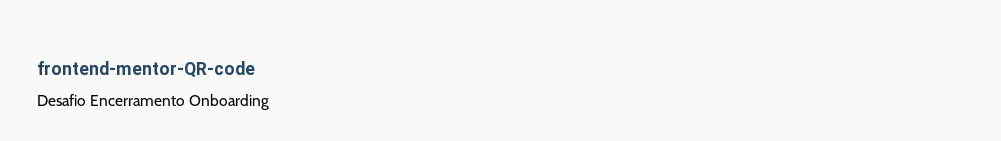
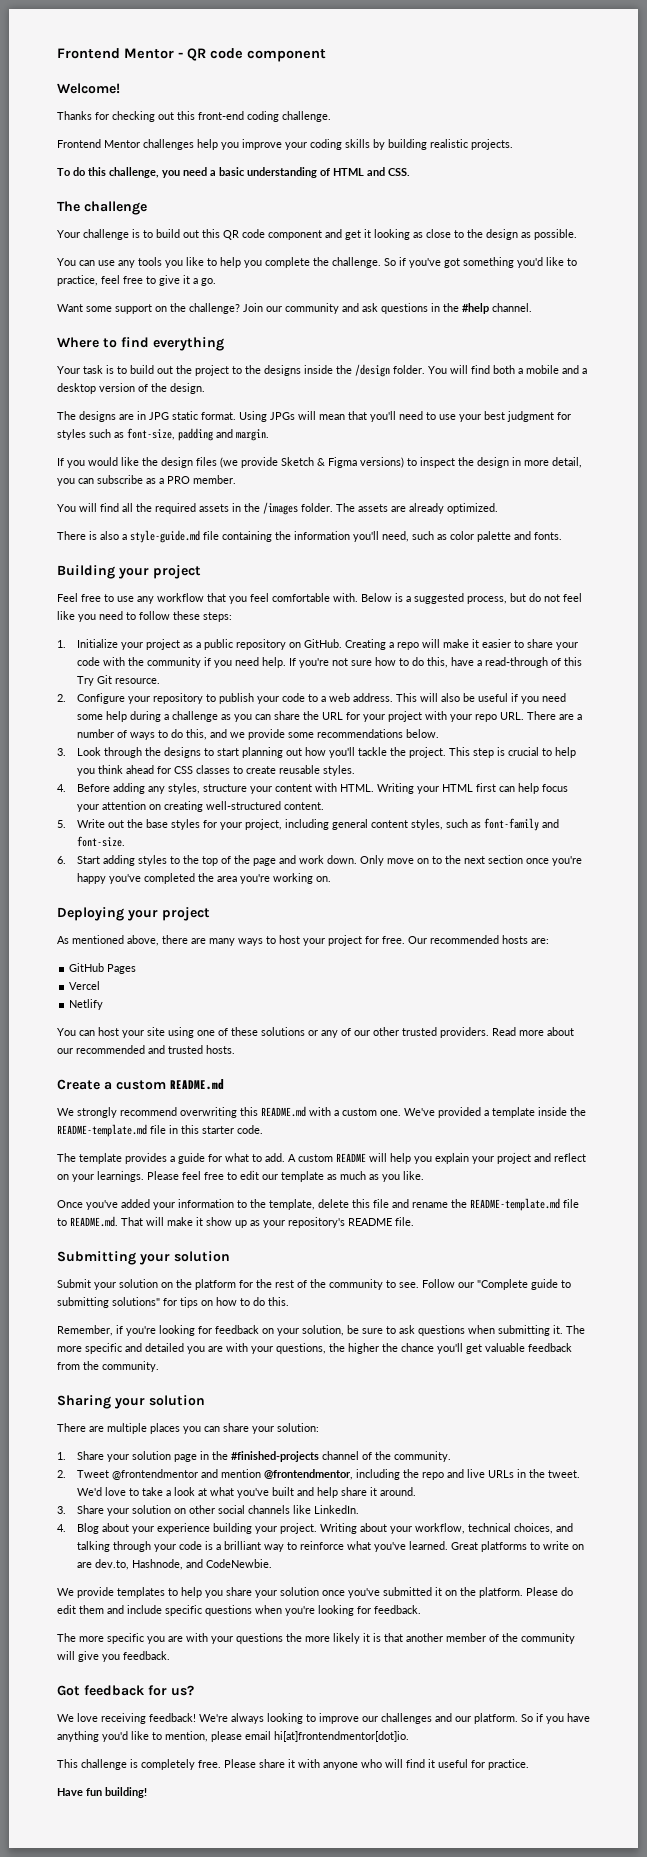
- frontend-mentor-QR-code
- Desafio Encerramento Onboarding
+ Frontend Mentor - QR code component
+ Welcome!
+ Thanks for checking out this front-end coding challenge.
+ Frontend Mentor challenges help you improve your coding skills by building realistic projects.
+ To do this challenge, you need a basic understanding of HTML and CSS.
+ The challenge
+ Your challenge is to build out this QR code component and get it looking as close to the design as possible.
+ You can use any tools you like to help you complete the challenge. So if you've got something you'd like to practice, feel free to give it a go.
+ Want some support on the challenge? Join our community and ask questions in the #help channel.
+ Where to find everything
+ Your task is to build out the project to the designs inside the /design folder. You will find both a mobile and a desktop version of the design.
+ The designs are in JPG static format. Using JPGs will mean that you'll need to use your best judgment for styles such as font-size, padding and margin.
+ If you would like the design files (we provide Sketch & Figma versions) to inspect the design in more detail, you can subscribe as a PRO member.
+ You will find all the required assets in the /images folder. The assets are already optimized.
+ There is also a style-guide.md file containing the information you'll need, such as color palette and fonts.
+ Building your project
+ Feel free to use any workflow that you feel comfortable with. Below is a suggested process, but do not feel like you need to follow these steps:
+ 1. Initialize your project as a public repository on GitHub. Creating a repo will make it easier to share your code with the community if you need help. If you're not sure how to do this, have a read-through of this Try Git resource.
+ 2. Configure your repository to publish your code to a web address. This will also be useful if you need some help during a challenge as you can share the URL for your project with your repo URL. There are a number of ways to do this, and we provide some recommendations below.
+ 3. Look through the designs to start planning out how you'll tackle the project. This step is crucial to help you think ahead for CSS classes to create reusable styles.
+ 4. Before adding any styles, structure your content with HTML. Writing your HTML first can help focus your attention on creating well-structured content.
+ 5. Write out the base styles for your project, including general content styles, such as font-family and font-size.
+ 6. Start adding styles to the top of the page and work down. Only move on to the next section once you're happy you've completed the area you're working on.
+ Deploying your project
+ As mentioned above, there are many ways to host your project for free. Our recommended hosts are:
+ GitHub Pages
+ Vercel
+ Netlify
+ You can host your site using one of these solutions or any of our other trusted providers. Read more about our recommended and trusted hosts.
+ Create a custom README.md
+ We strongly recommend overwriting this README.md with a custom one. We've provided a template inside the README-template.md file in this starter code.
+ The template provides a guide for what to add. A custom README will help you explain your project and reflect on your learnings. Please feel free to edit our template as much as you like.
+ Once you've added your information to the template, delete this file and rename the README-template.md file to README.md. That will make it show up as your repository's README file.
+ Submitting your solution
+ Submit your solution on the platform for the rest of the community to see. Follow our "Complete guide to submitting solutions" for tips on how to do this.
+ Remember, if you're looking for feedback on your solution, be sure to ask questions when submitting it. The more specific and detailed you are with your questions, the higher the chance you'll get valuable feedback from the community.
+ Sharing your solution
+ There are multiple places you can share your solution:
+ 1. Share your solution page in the #finished-projects channel of the community.
+ 2. Tweet @frontendmentor and mention @frontendmentor, including the repo and live URLs in the tweet. We'd love to take a look at what you've built and help share it around.
+ 3. Share your solution on other social channels like LinkedIn.
+ 4. Blog about your experience building your project. Writing about your workflow, technical choices, and talking through your code is a brilliant way to reinforce what you've learned. Great platforms to write on are dev.to, Hashnode, and CodeNewbie.
+ We provide templates to help you share your solution once you've submitted it on the platform. Please do edit them and include specific questions when you're looking for feedback.
+ The more specific you are with your questions the more likely it is that another member of the community will give you feedback.
+ Got feedback for us?
+ We love receiving feedback! We're always looking to improve our challenges and our platform. So if you have anything you'd like to mention, please email hi[at]frontendmentor[dot]io.
+ This challenge is completely free. Please share it with anyone who will find it useful for practice.
+ Have fun building!

